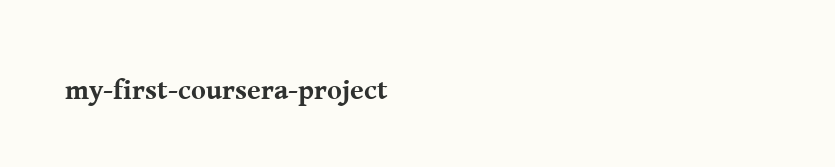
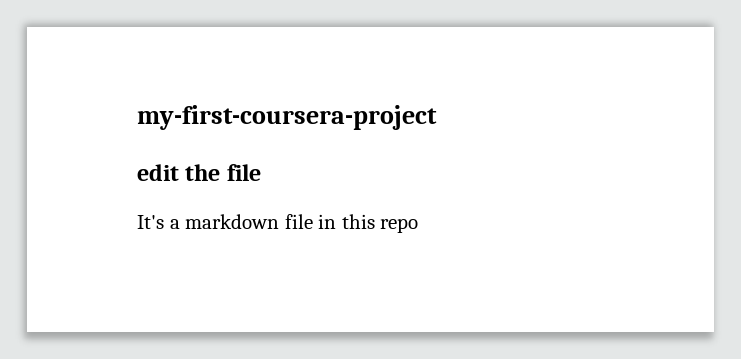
+ edit the file
+ It's a markdown file in this repo

